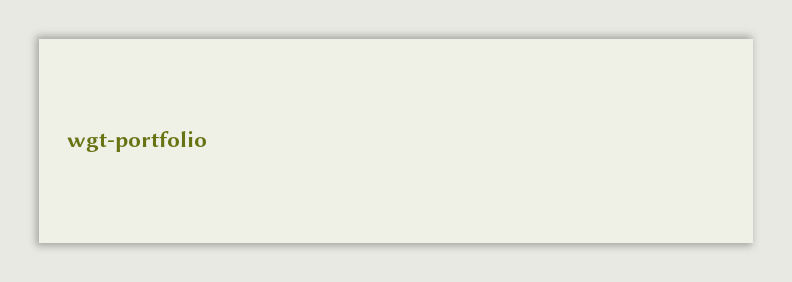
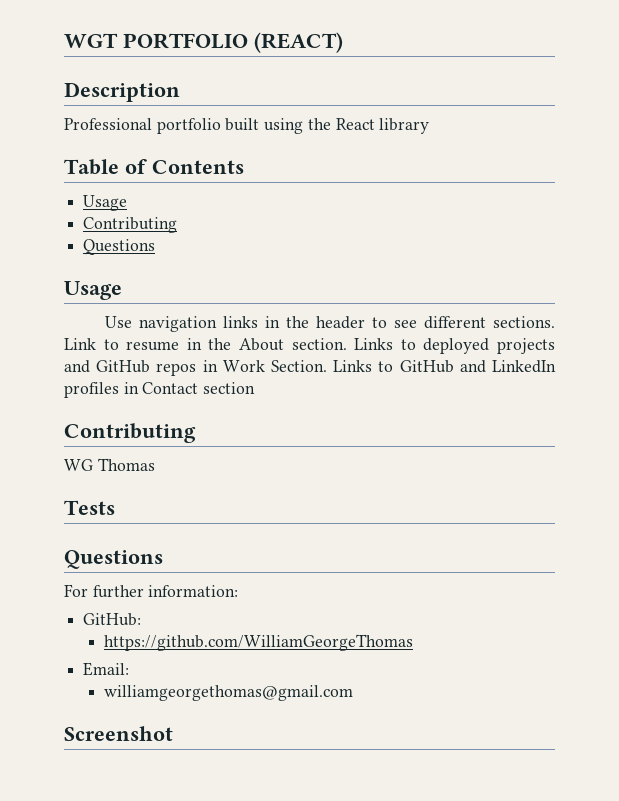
- wgt-portfolio
+ WGT PORTFOLIO (REACT)
+ Description
+ Professional portfolio built using the React library
+ Table of Contents
+ Usage
+ Contributing
+ Questions
+ Usage
+ Use navigation links in the header to see different sections. Link to resume in the About section. Links to deployed projects and GitHub repos in Work Section. Links to GitHub and LinkedIn profiles in Contact section
+ Contributing
+ WG Thomas
+ Tests
+ Questions
+ For further information:
+ GitHub:
+ https://github.com/WilliamGeorgeThomas
+ Email:
+ williamgeorgethomas@gmail.com
+ Screenshot

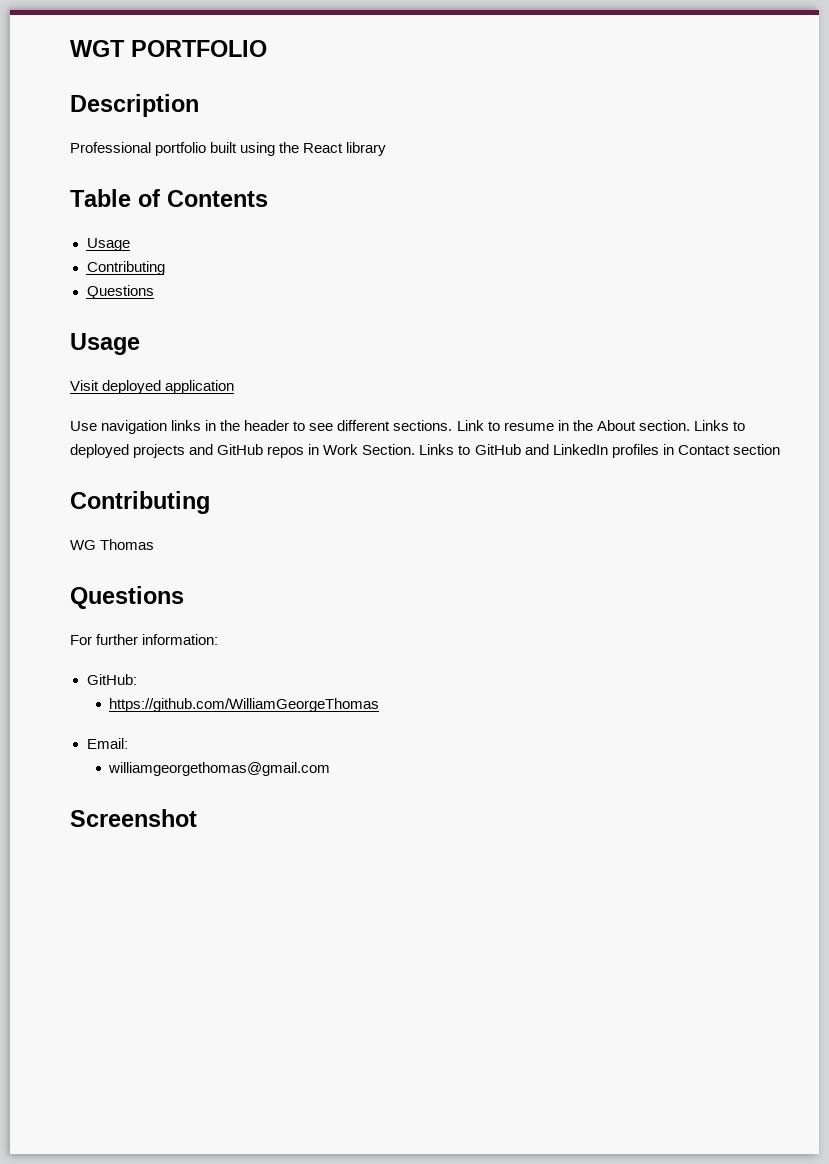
- WGT PORTFOLIO (REACT)
+ WGT PORTFOLIO
+ Visit deployed application
- Tests

